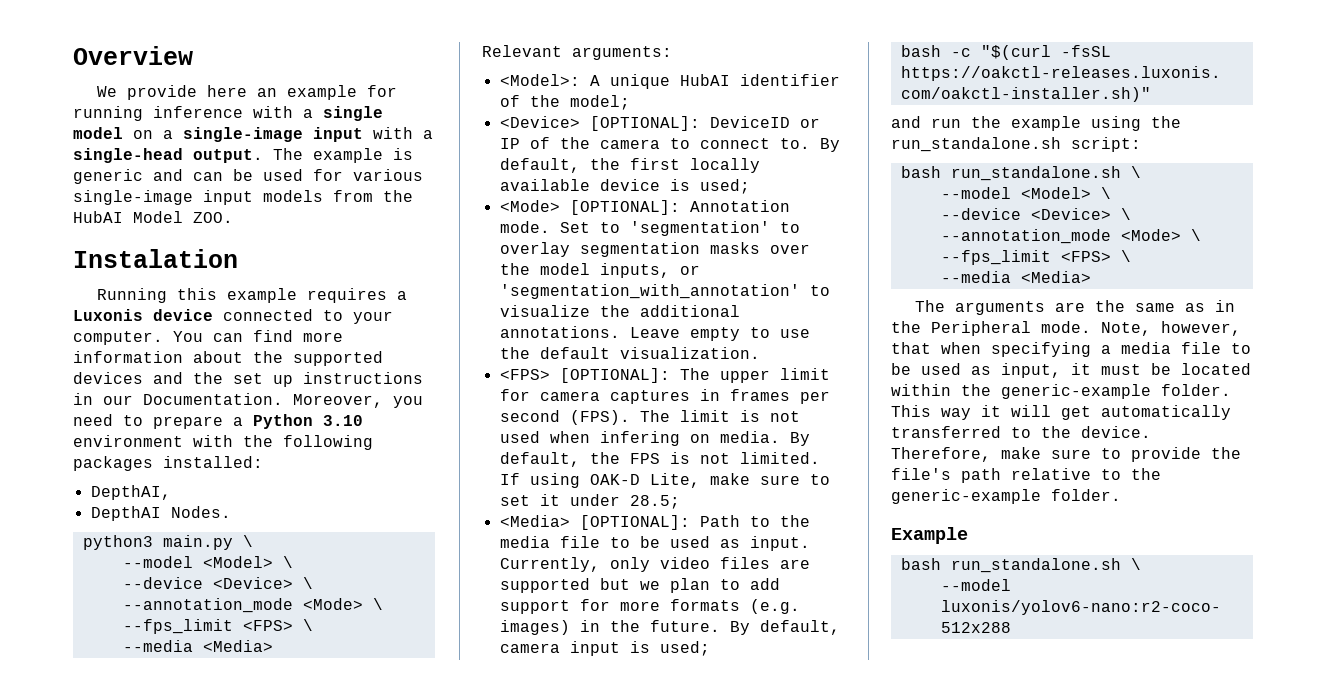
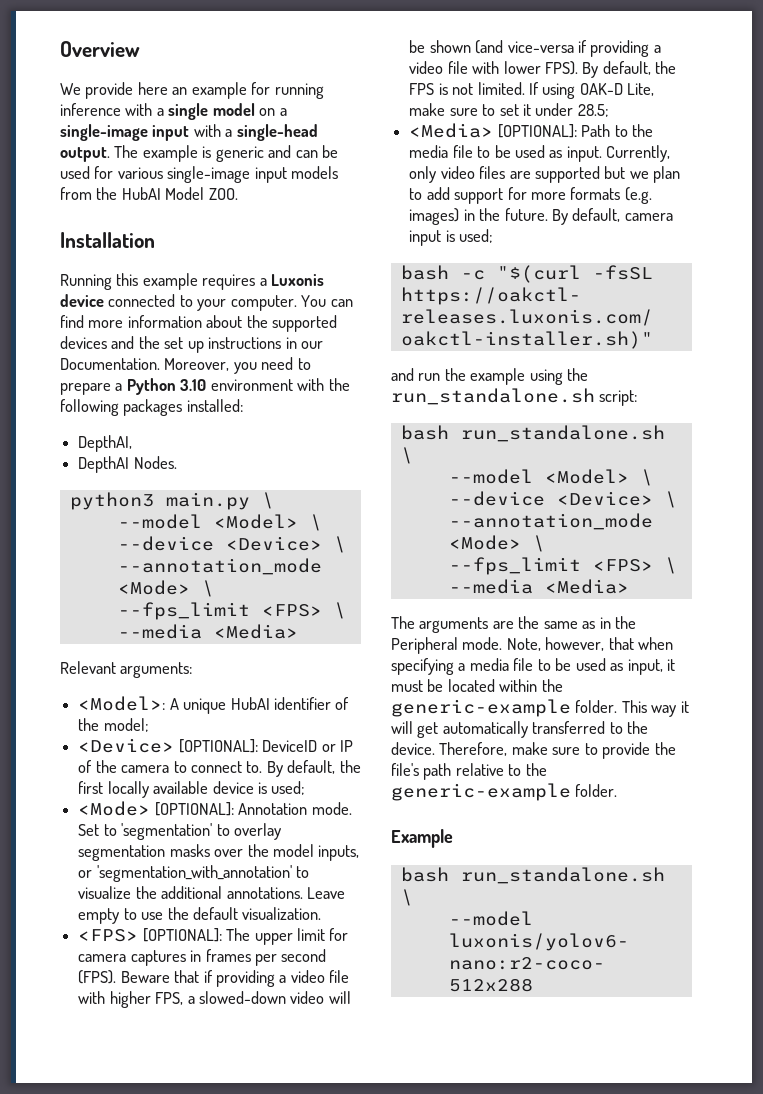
- Instalation
+ Installation
- The limit is not used when infering on media.
+ Beware that if providing a video file with higher FPS, a slowed-down video will be shown (and vice-versa if providing a video file with lower FPS).

